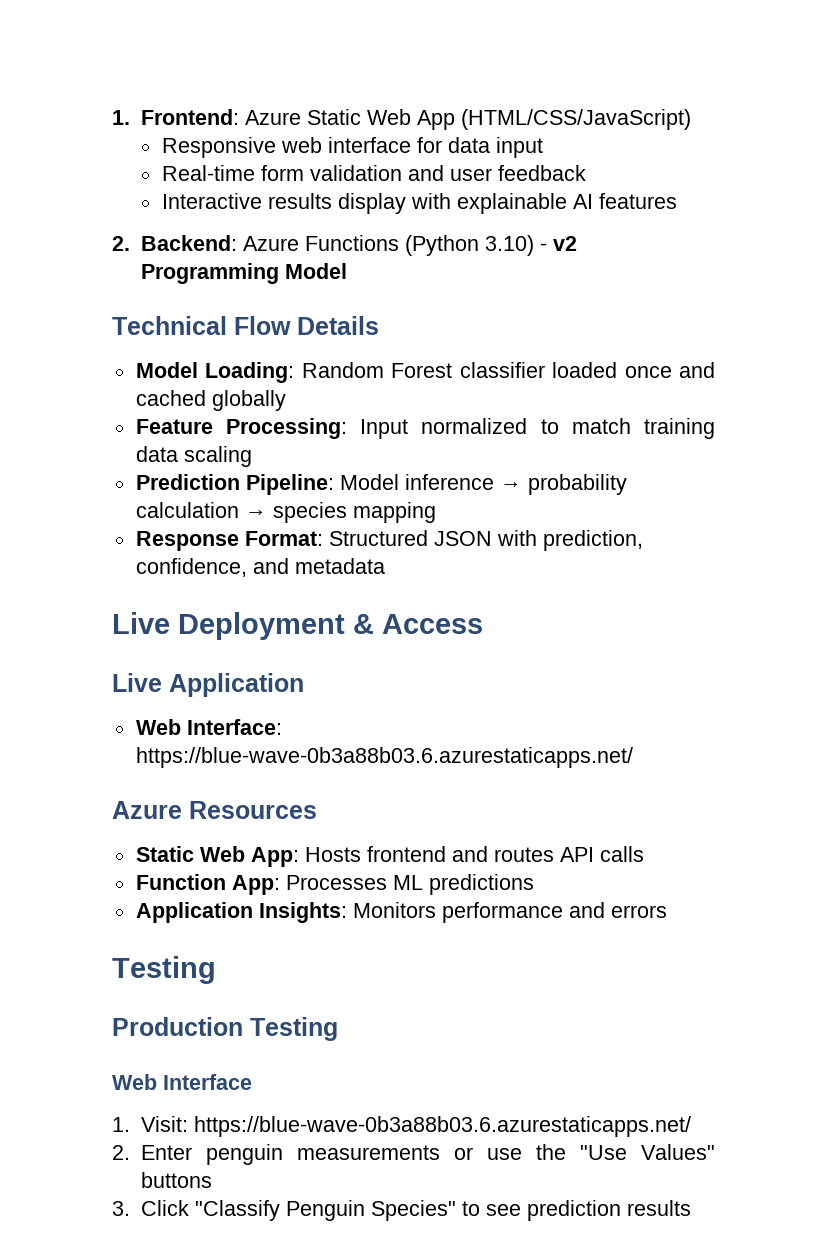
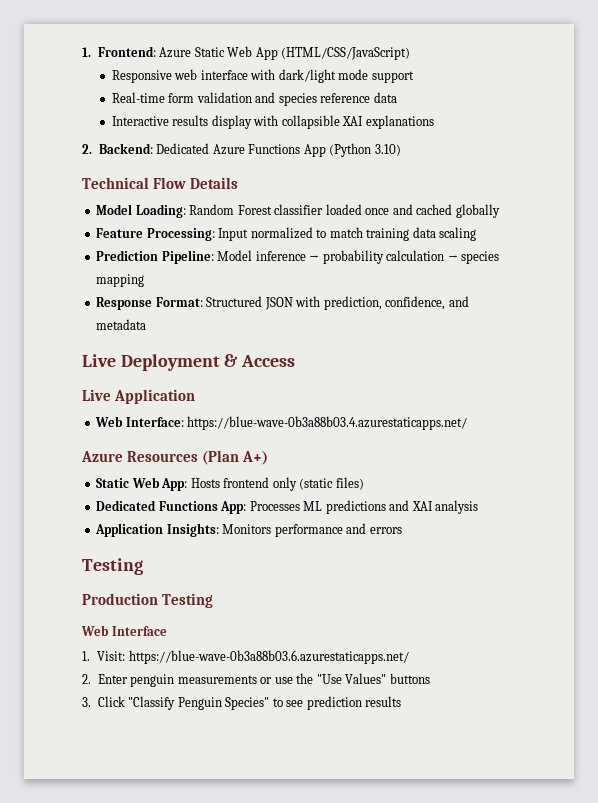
- Responsive web interface for data input
+ Responsive web interface with dark/light mode support
- Real-time form validation and user feedback
+ Real-time form validation and species reference data
- Interactive results display with explainable AI features
+ Interactive results display with collapsible XAI explanations
- 2. Backend: Azure Functions (Python 3.10) - v2 Programming Model
+ 2. Backend: Dedicated Azure Functions App (Python 3.10)
- Web Interface: https://blue-wave-0b3a88b03.6.azurestaticapps.net/
+ Web Interface: https://blue-wave-0b3a88b03.4.azurestaticapps.net/
- Azure Resources
+ Azure Resources (Plan A+)
- Static Web App: Hosts frontend and routes API calls
- Function App: Processes ML predictions
+ Static Web App: Hosts frontend only (static files)
+ Dedicated Functions App: Processes ML predictions and XAI analysis

